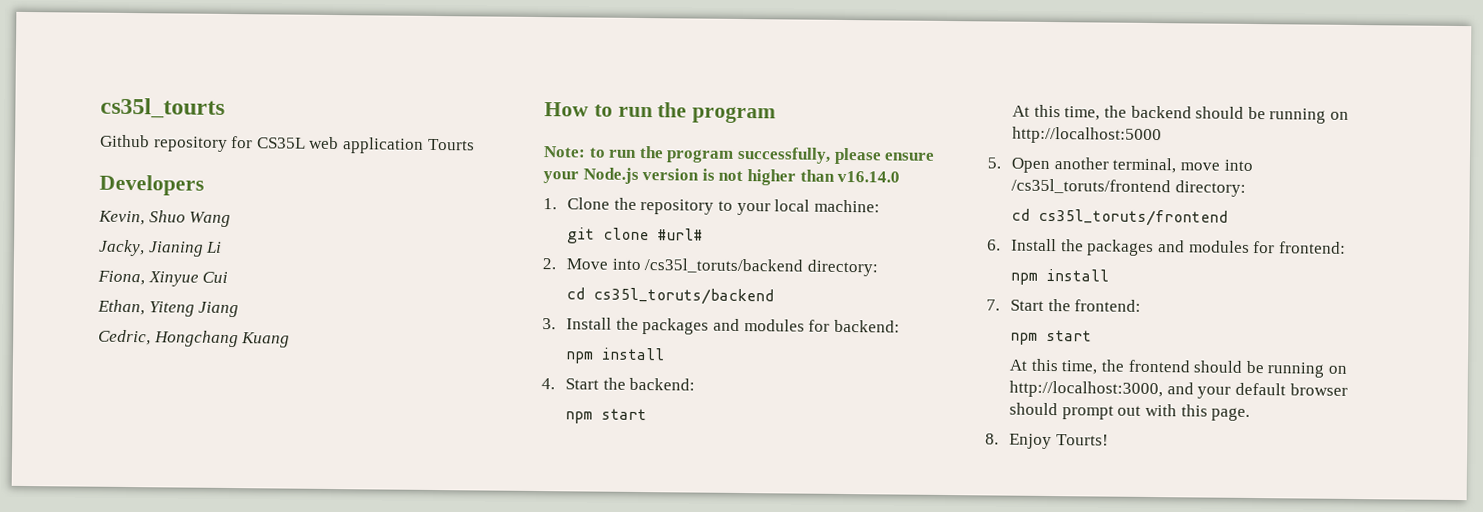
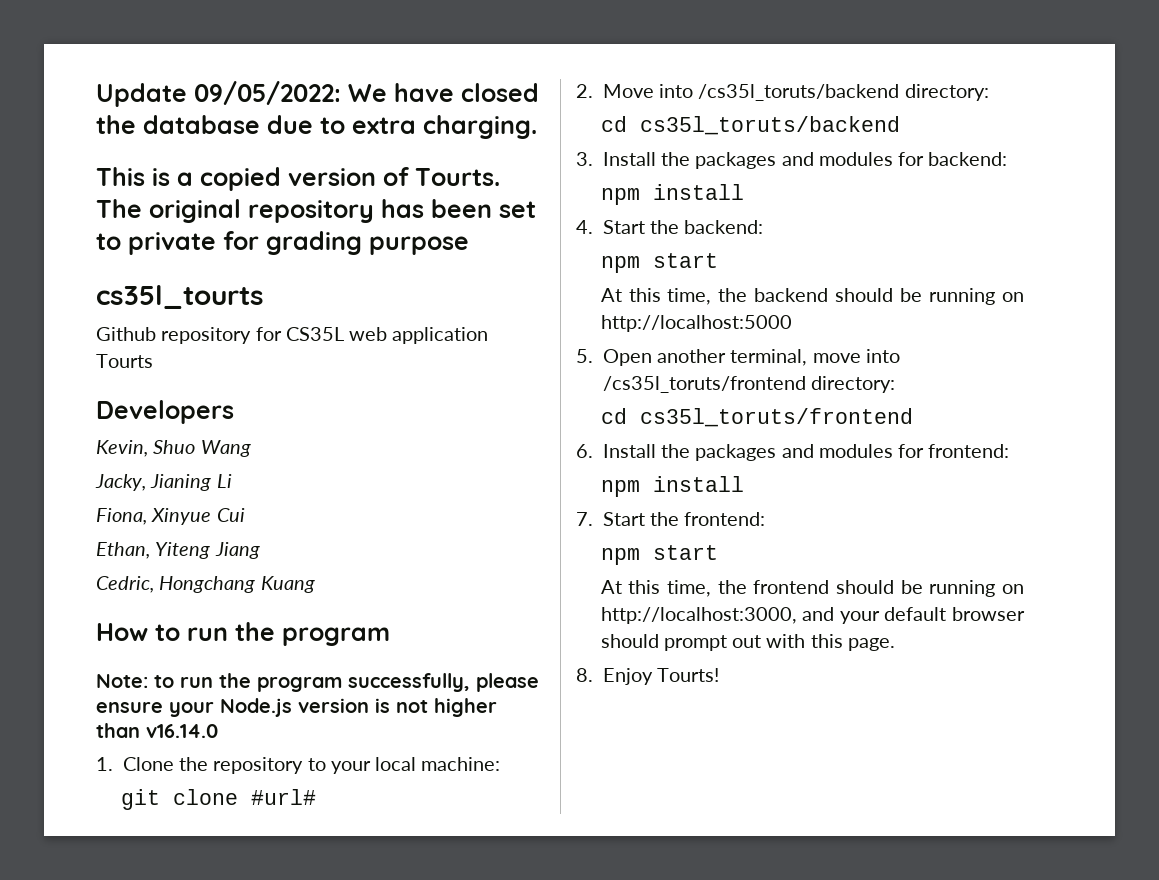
+ Update 09/05/2022: We have closed the database due to extra charging.
+ This is a copied version of Tourts. The original repository has been set to private for grading purpose

